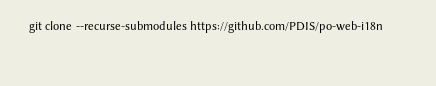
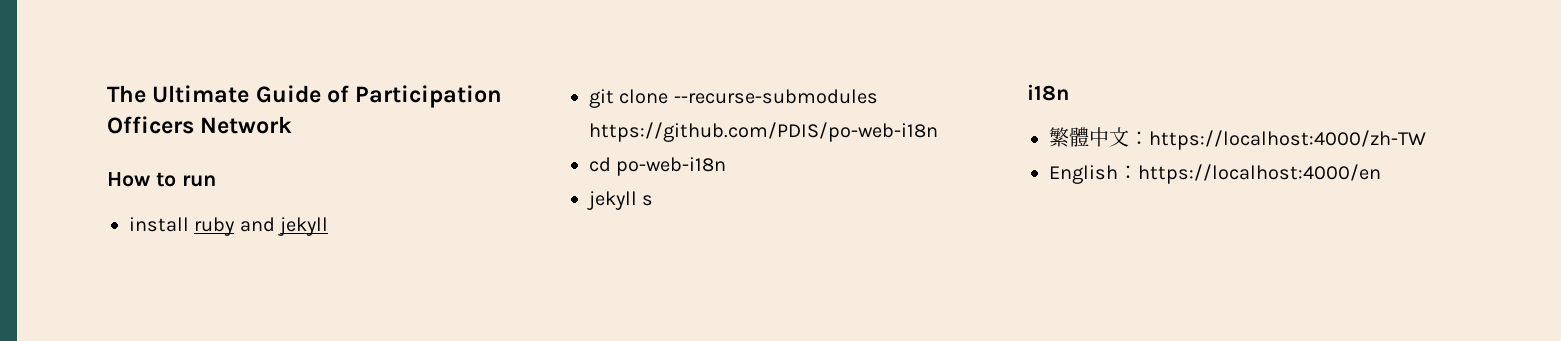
+ The Ultimate Guide of Participation Officers Network
+ How to run
+ install ruby and jekyll
  git clone --recurse-submodules https://github.com/PDIS/po-web-i18n
+ cd po-web-i18n
+ jekyll s
+ i18n
+ 繁體中文：https://localhost:4000/zh-TW
+ English：https://localhost:4000/en

